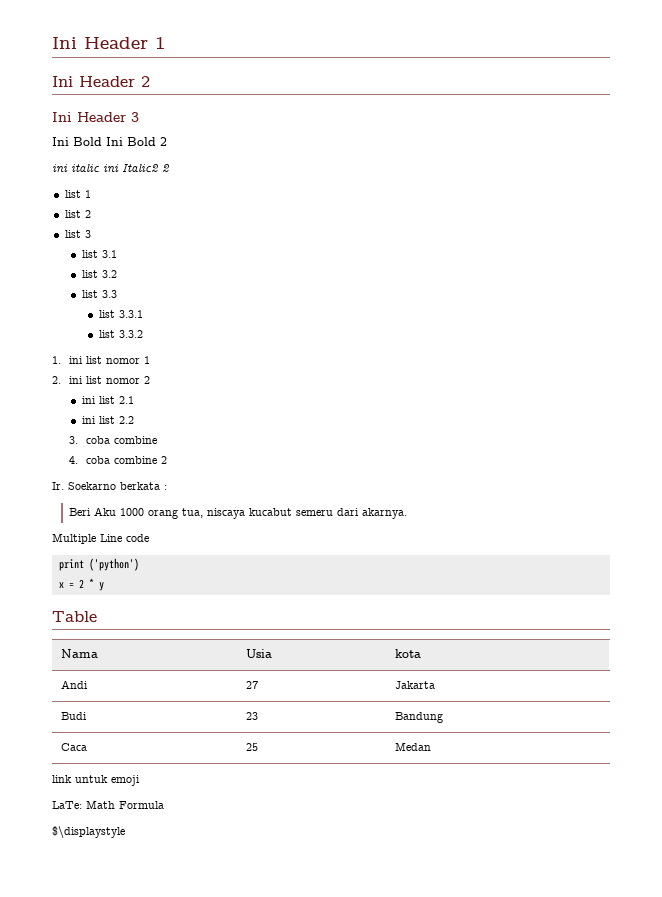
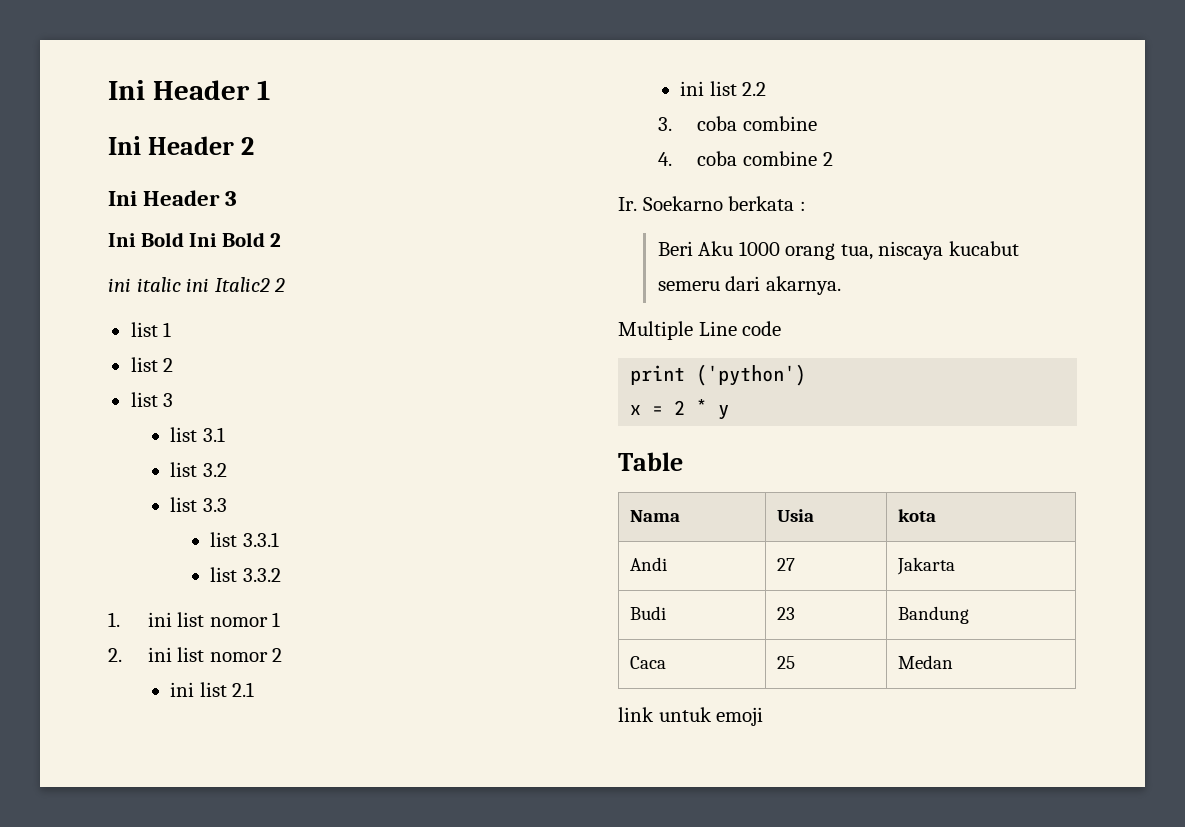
- LaTe: Math Formula
- $\displaystyle

